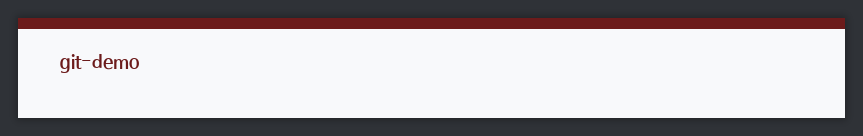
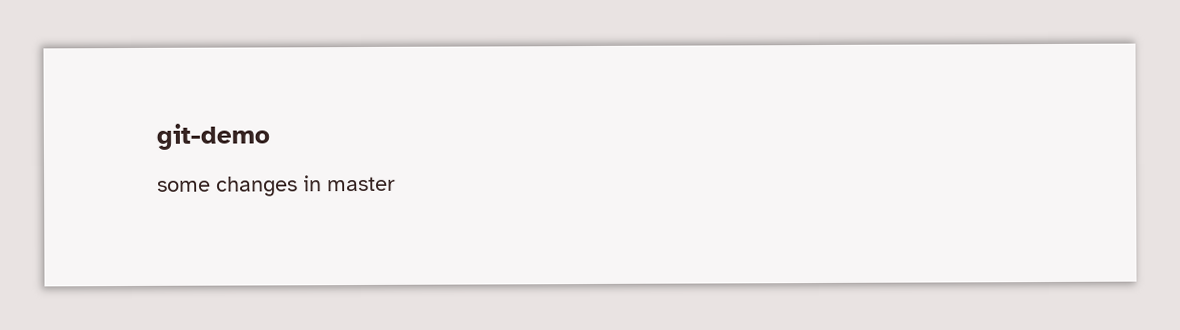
+ some changes in master

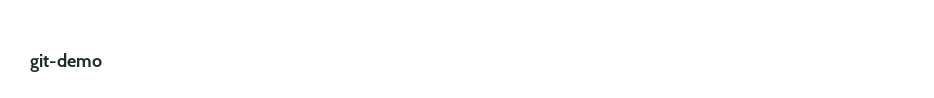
- some changes in master

